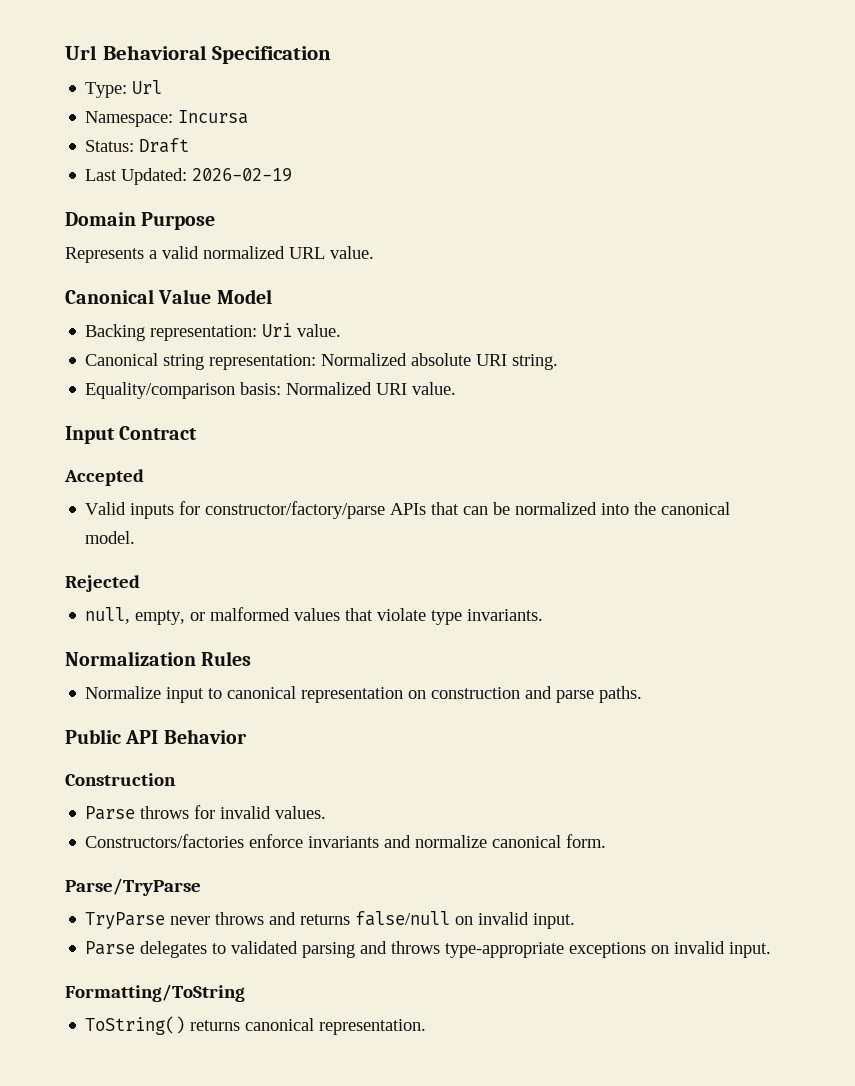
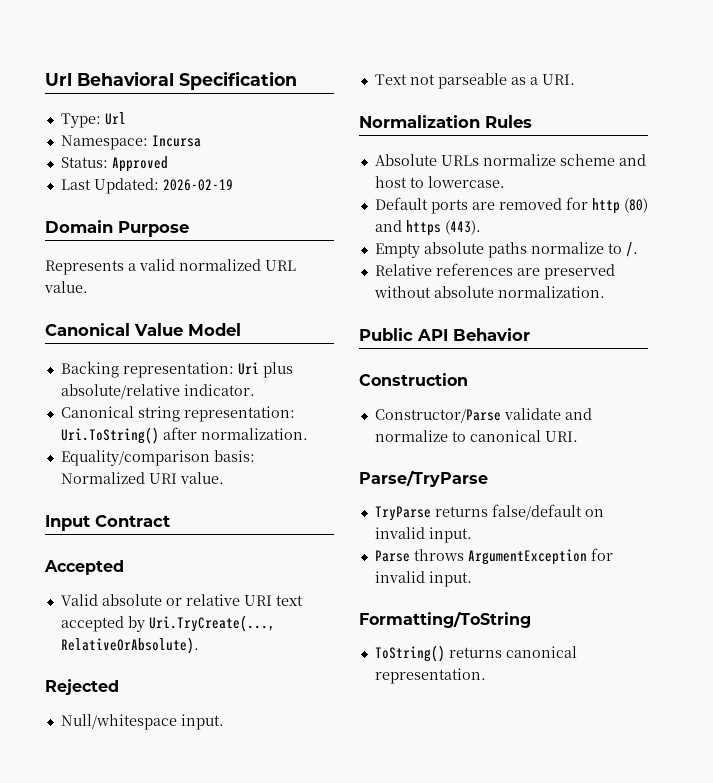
- Status: Draft
+ Status: Approved
- Backing representation: Uri value.
+ Backing representation: Uri plus absolute/relative indicator.
- Canonical string representation: Normalized absolute URI string.
+ Canonical string representation: Uri.ToString() after normalization.
- Valid inputs for constructor/factory/parse APIs that can be normalized into the canonical model.
+ Valid absolute or relative URI text accepted by Uri.TryCreate(..., RelativeOrAbsolute).
  Rejected
- null, empty, or malformed values that violate type invariants.
+ Null/whitespace input.
+ Text not parseable as a URI.
  Normalization Rules
- Normalize input to canonical representation on construction and parse paths.
+ Absolute URLs normalize scheme and host to lowercase.
+ Default ports are removed for http (80) and https (443).
+ Empty absolute paths normalize to /.
+ Relative references are preserved without absolute normalization.
  Public API Behavior
  Construction
- Parse throws for invalid values.
- Constructors/factories enforce invariants and normalize canonical form.
+ Constructor/Parse validate and normalize to canonical URI.
  Parse/TryParse
- TryParse never throws and returns false/null on invalid input.
- Parse delegates to validated parsing and throws type-appropriate exceptions on invalid input.
+ TryParse returns false/default on invalid input.
+ Parse throws ArgumentException for invalid input.

